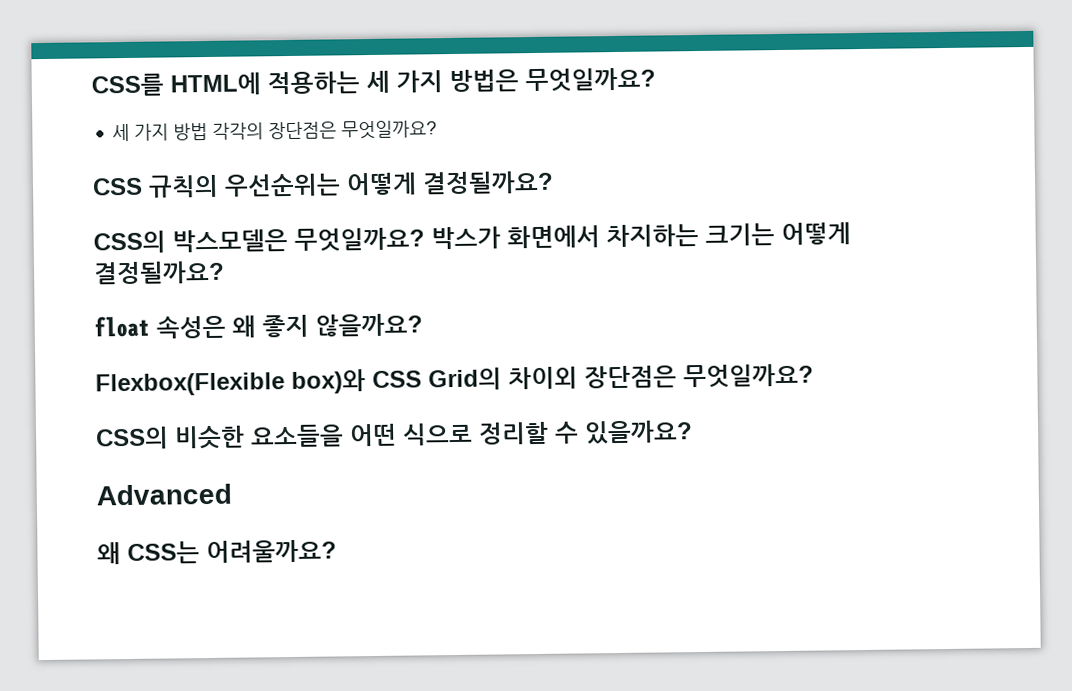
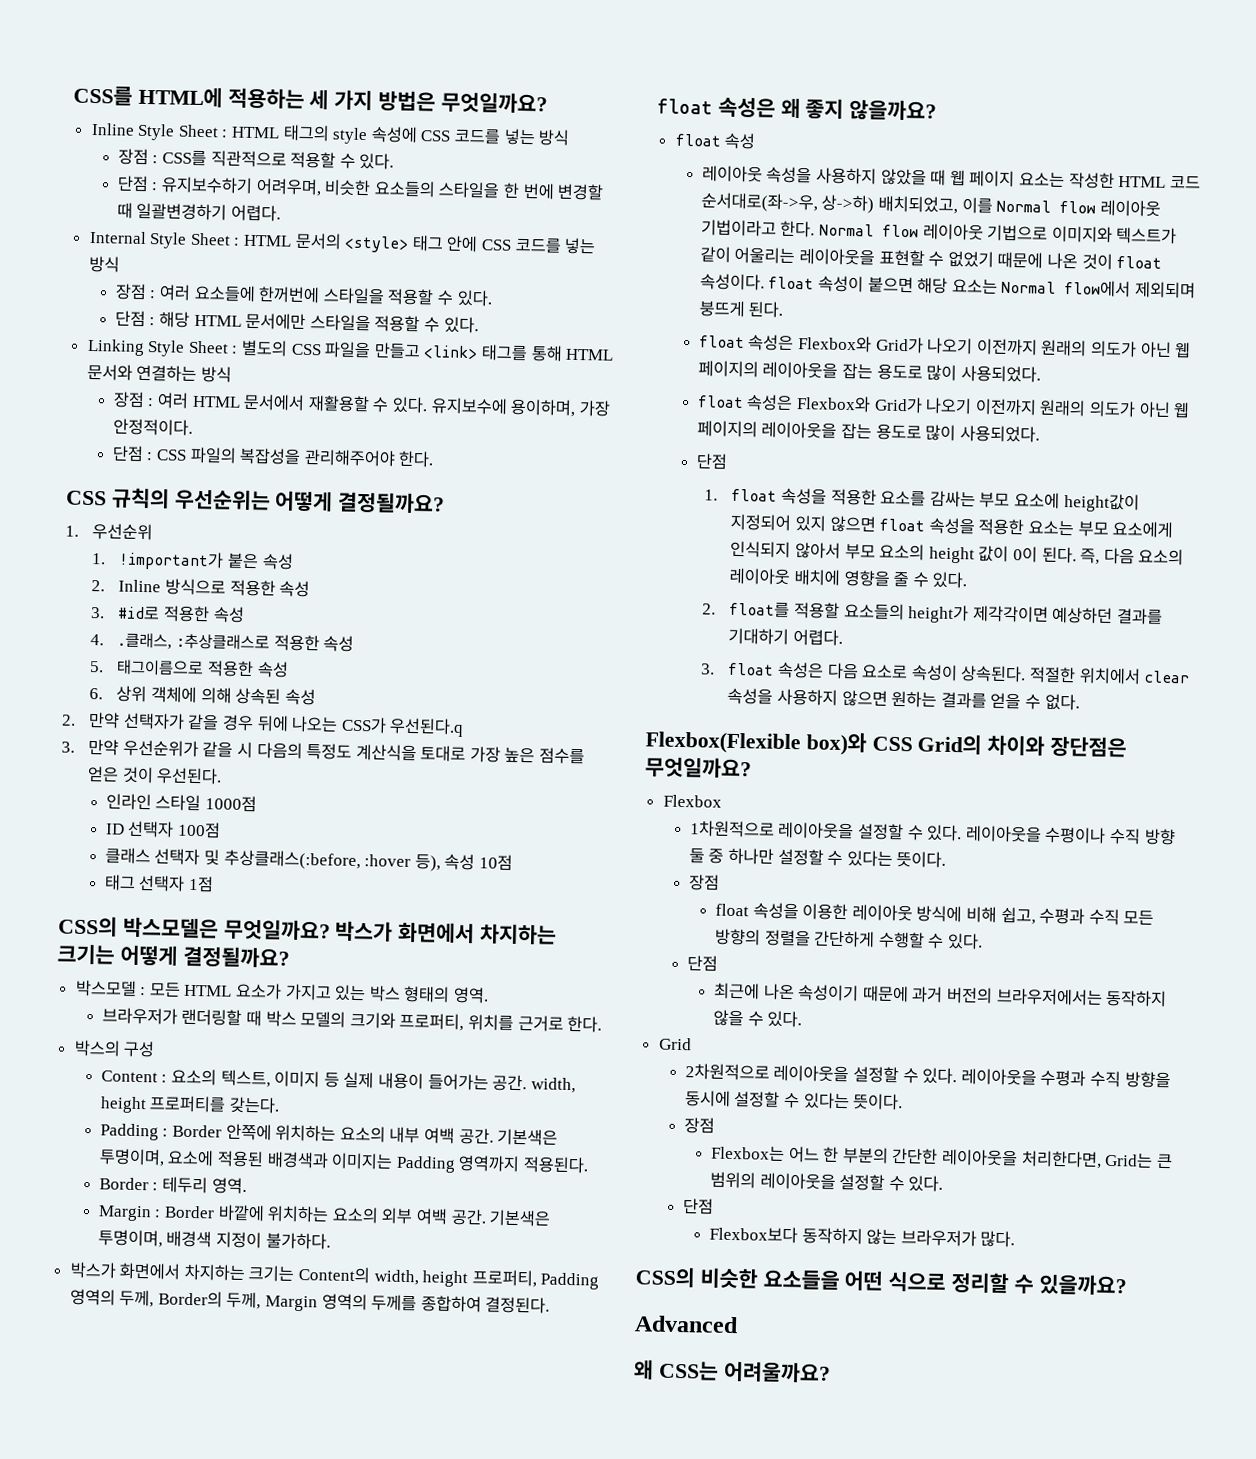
- 세 가지 방법 각각의 장단점은 무엇일까요?
+ Inline Style Sheet : HTML 태그의 style 속성에 CSS 코드를 넣는 방식
+ 장점 : CSS를 직관적으로 적용할 수 있다.
+ 단점 : 유지보수하기 어려우며, 비슷한 요소들의 스타일을 한 번에 변경할 때 일괄변경하기 어렵다.
+ Internal Style Sheet : HTML 문서의 <style> 태그 안에 CSS 코드를 넣는 방식
+ 장점 : 여러 요소들에 한꺼번에 스타일을 적용할 수 있다.
+ 단점 : 해당 HTML 문서에만 스타일을 적용할 수 있다.
+ Linking Style Sheet : 별도의 CSS 파일을 만들고 <link> 태그를 통해 HTML 문서와 연결하는 방식
+ 장점 : 여러 HTML 문서에서 재활용할 수 있다. 유지보수에 용이하며, 가장 안정적이다.
+ 단점 : CSS 파일의 복잡성을 관리해주어야 한다.
+ 1. 우선순위
+ 1. !important가 붙은 속성
+ 2. Inline 방식으로 적용한 속성
+ 3. #id로 적용한 속성
+ 4. .클래스, :추상클래스로 적용한 속성
+ 5. 태그이름으로 적용한 속성
+ 6. 상위 객체에 의해 상속된 속성
+ 2. 만약 선택자가 같을 경우 뒤에 나오는 CSS가 우선된다.q
+ 3. 만약 우선순위가 같을 시 다음의 특정도 계산식을 토대로 가장 높은 점수를 얻은 것이 우선된다.
+ 인라인 스타일 1000점
+ ID 선택자 100점
+ 클래스 선택자 및 추상클래스(:before, :hover 등), 속성 10점
+ 태그 선택자 1점
+ 박스모델 : 모든 HTML 요소가 가지고 있는 박스 형태의 영역.
+ 브라우저가 랜더링할 때 박스 모델의 크기와 프로퍼티, 위치를 근거로 한다.
+ 박스의 구성
+ Content : 요소의 텍스트, 이미지 등 실제 내용이 들어가는 공간. width, height 프로퍼티를 갖는다.
+ Padding : Border 안쪽에 위치하는 요소의 내부 여백 공간. 기본색은 투명이며, 요소에 적용된 배경색과 이미지는 Padding 영역까지 적용된다.
+ Border : 테두리 영역.
+ Margin : Border 바깥에 위치하는 요소의 외부 여백 공간. 기본색은 투명이며, 배경색 지정이 불가하다.
+ 박스가 화면에서 차지하는 크기는 Content의 width, height 프로퍼티, Padding 영역의 두께, Border의 두께, Margin 영역의 두께를 종합하여 결정된다.
+ float 속성
+ 레이아웃 속성을 사용하지 않았을 때 웹 페이지 요소는 작성한 HTML 코드 순서대로(좌->우, 상->하) 배치되었고, 이를 Normal flow 레이아웃 기법이라고 한다. Normal flow 레이아웃 기법으로 이미지와 텍스트가 같이 어울리는 레이아웃을 표현할 수 없었기 때문에 나온 것이 float 속성이다. float 속성이 붙으면 해당 요소는 Normal flow에서 제외되며 붕뜨게 된다.
+ float 속성은 Flexbox와 Grid가 나오기 이전까지 원래의 의도가 아닌 웹 페이지의 레이아웃을 잡는 용도로 많이 사용되었다.
+ float 속성은 Flexbox와 Grid가 나오기 이전까지 원래의 의도가 아닌 웹 페이지의 레이아웃을 잡는 용도로 많이 사용되었다.
+ 단점
+ 1. float 속성을 적용한 요소를 감싸는 부모 요소에 height값이 지정되어 있지 않으면 float 속성을 적용한 요소는 부모 요소에게 인식되지 않아서 부모 요소의 height 값이 0이 된다. 즉, 다음 요소의 레이아웃 배치에 영향을 줄 수 있다.
+ 2. float를 적용할 요소들의 height가 제각각이면 예상하던 결과를 기대하기 어렵다.
+ 3. float 속성은 다음 요소로 속성이 상속된다. 적절한 위치에서 clear 속성을 사용하지 않으면 원하는 결과를 얻을 수 없다.
- Flexbox(Flexible box)와 CSS Grid의 차이외 장단점은 무엇일까요?
+ Flexbox(Flexible box)와 CSS Grid의 차이와 장단점은 무엇일까요?
+ Flexbox
+ 1차원적으로 레이아웃을 설정할 수 있다. 레이아웃을 수평이나 수직 방향 둘 중 하나만 설정할 수 있다는 뜻이다.
+ 장점
+ float 속성을 이용한 레이아웃 방식에 비해 쉽고, 수평과 수직 모든 방향의 정렬을 간단하게 수행할 수 있다.
+ 단점
+ 최근에 나온 속성이기 때문에 과거 버전의 브라우저에서는 동작하지 않을 수 있다.
+ Grid
+ 2차원적으로 레이아웃을 설정할 수 있다. 레이아웃을 수평과 수직 방향을 동시에 설정할 수 있다는 뜻이다.
+ 장점
+ Flexbox는 어느 한 부분의 간단한 레이아웃을 처리한다면, Grid는 큰 범위의 레이아웃을 설정할 수 있다.
+ 단점
+ Flexbox보다 동작하지 않는 브라우저가 많다.

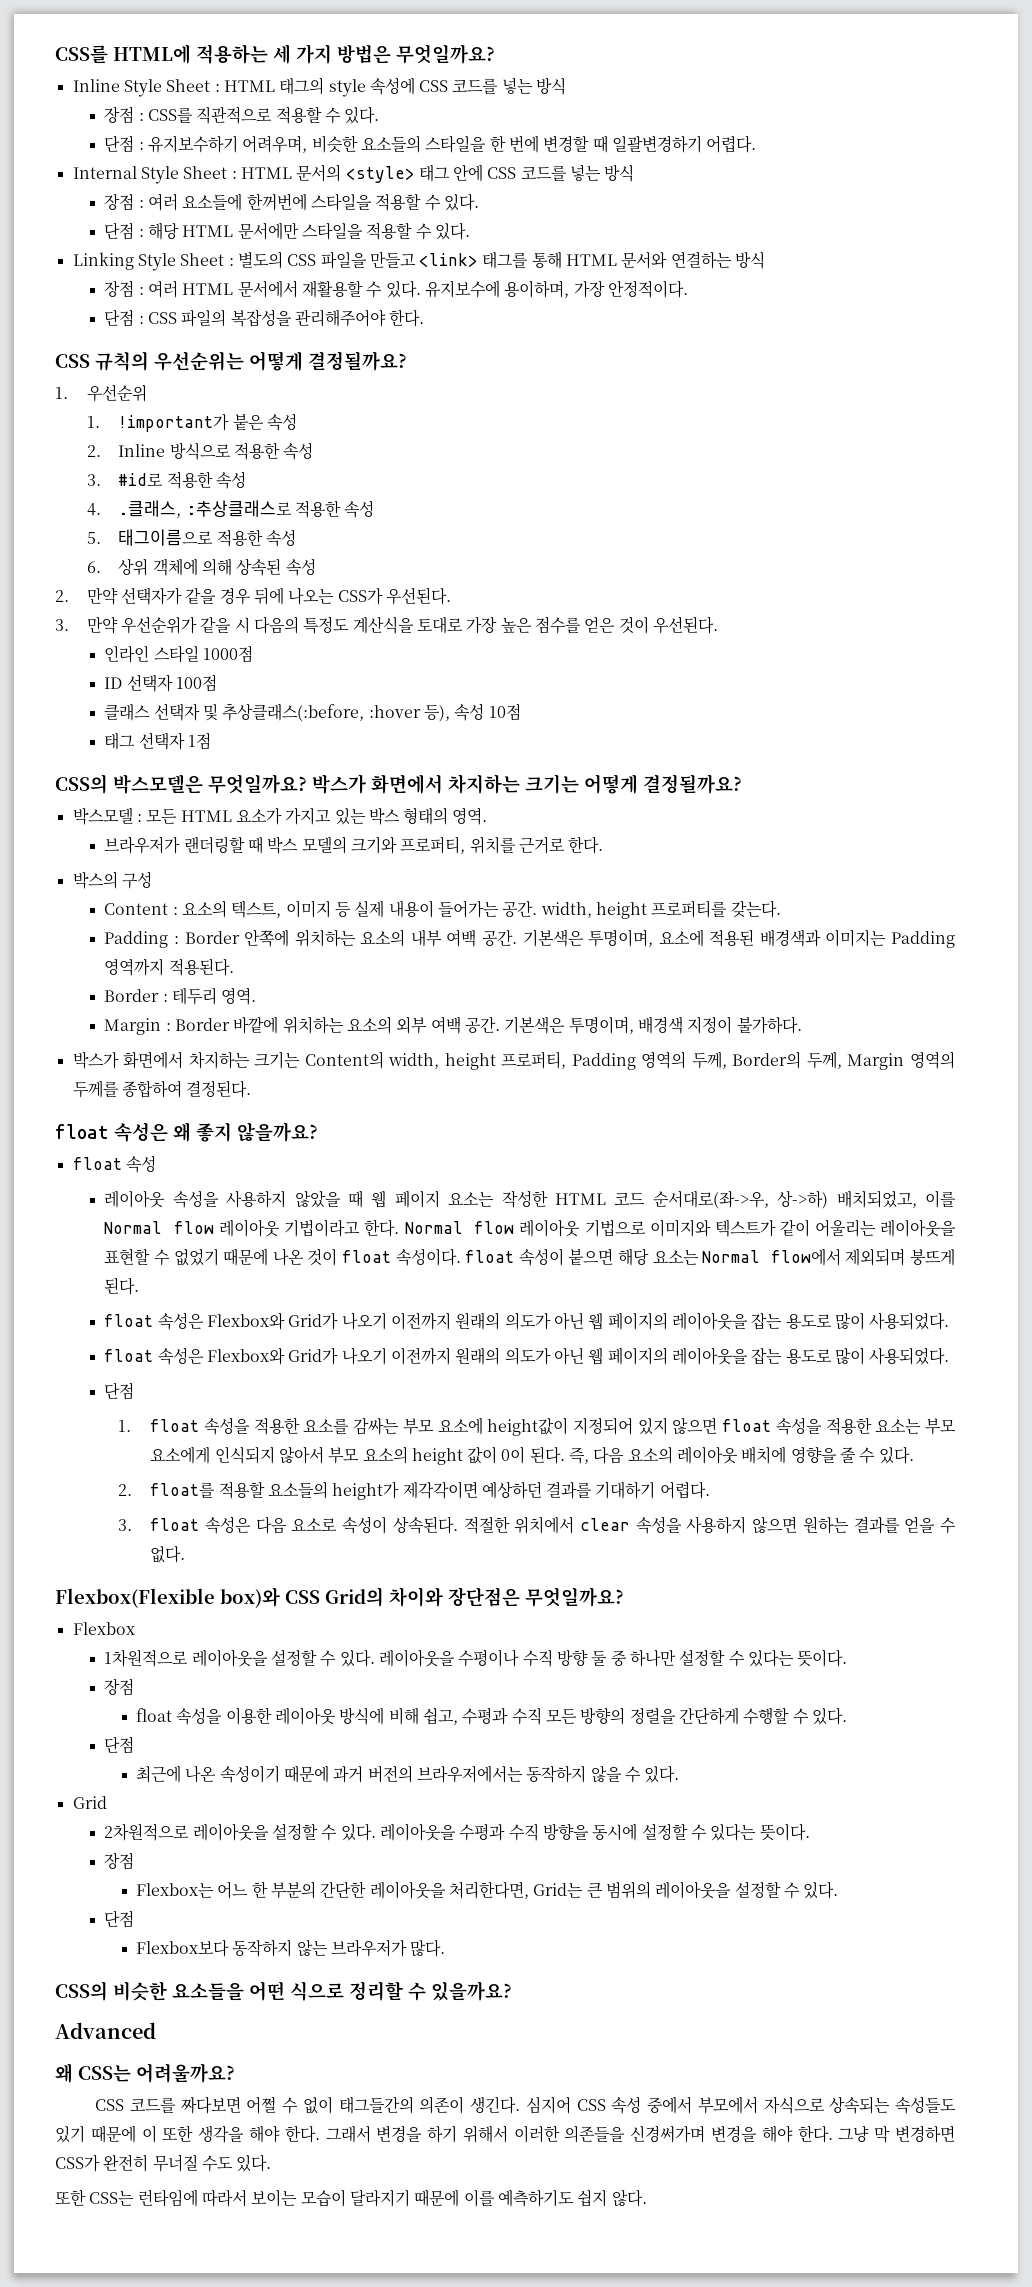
- 2. 만약 선택자가 같을 경우 뒤에 나오는 CSS가 우선된다.q
+ 2. 만약 선택자가 같을 경우 뒤에 나오는 CSS가 우선된다.
+ CSS 코드를 짜다보면 어쩔 수 없이 태그들간의 의존이 생긴다. 심지어 CSS 속성 중에서 부모에서 자식으로 상속되는 속성들도 있기 때문에 이 또한 생각을 해야 한다. 그래서 변경을 하기 위해서 이러한 의존들을 신경써가며 변경을 해야 한다. 그냥 막 변경하면 CSS가 완전히 무너질 수도 있다.
+ 또한 CSS는 런타임에 따라서 보이는 모습이 달라지기 때문에 이를 예측하기도 쉽지 않다.

